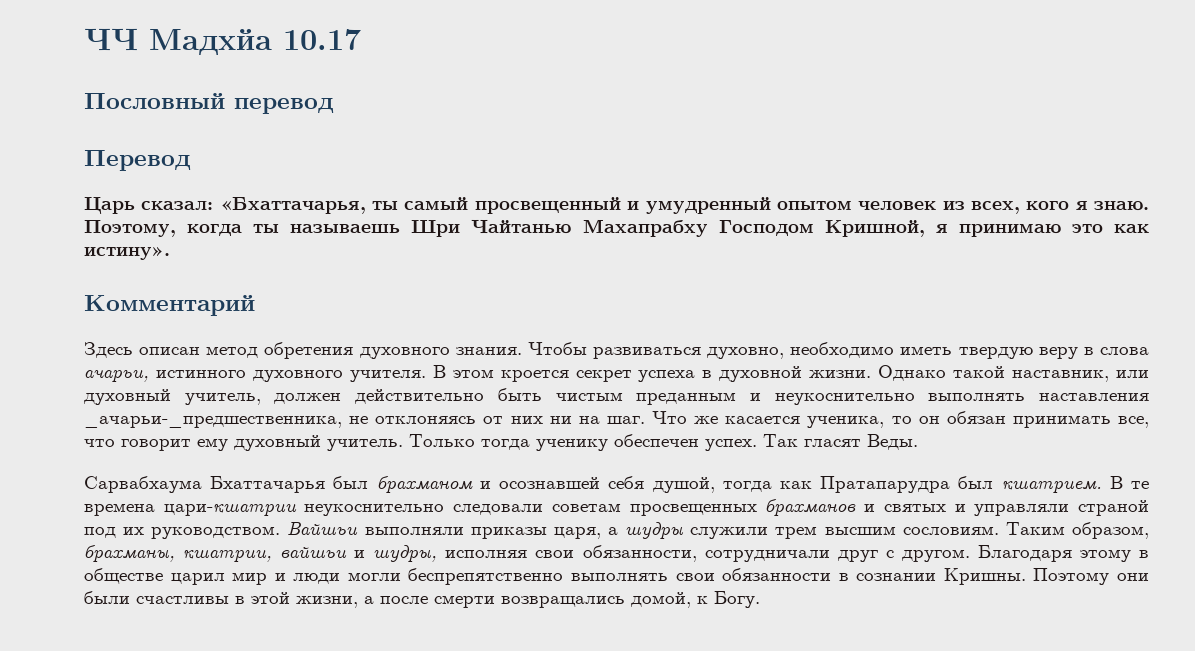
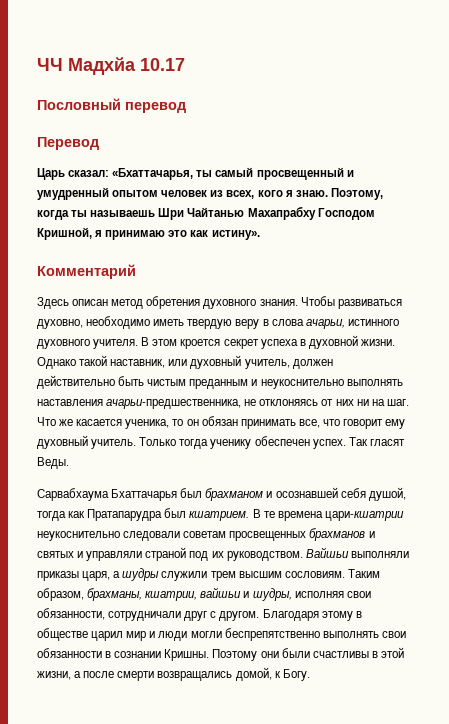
- Однако такой наставник, или духовный учитель, должен действительно быть чистым преданным и неукоснительно выполнять наставления _ачарьи-_предшественника, не отклоняясь от них ни на шаг.
+ Однако такой наставник, или духовный учитель, должен действительно быть чистым преданным и неукоснительно выполнять наставления ачарьи-предшественника, не отклоняясь от них ни на шаг.

